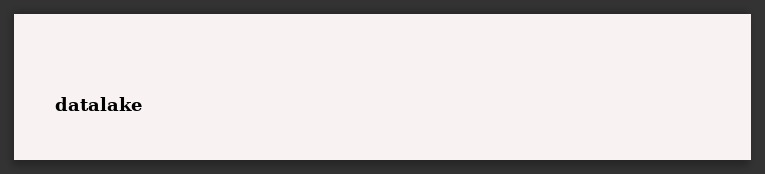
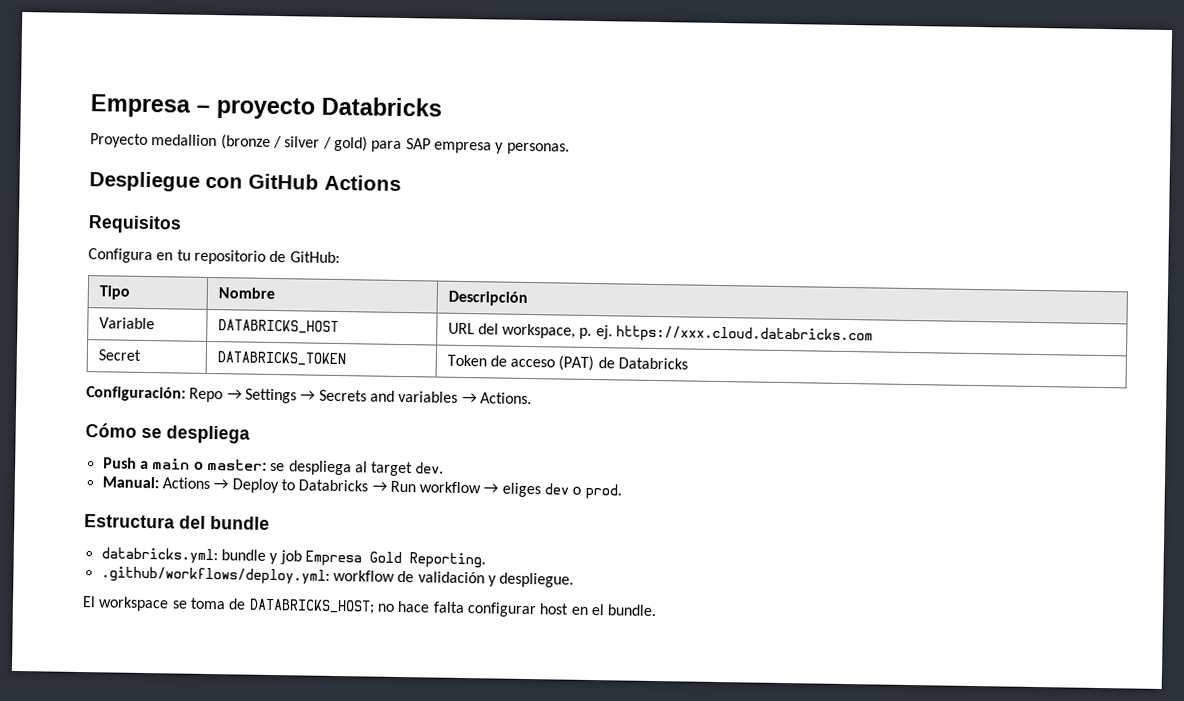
- datalake
+ Empresa – proyecto Databricks
+ Proyecto medallion (bronze / silver / gold) para SAP empresa y personas.
+ Despliegue con GitHub Actions
+ Requisitos
+ Configura en tu repositorio de GitHub:
+ Tipo | Nombre | Descripción
+ Variable | DATABRICKS_HOST | URL del workspace, p. ej. https://xxx.cloud.databricks.com
+ Secret | DATABRICKS_TOKEN | Token de acceso (PAT) de Databricks
+ Configuración: Repo → Settings → Secrets and variables → Actions.
+ Cómo se despliega
+ Push a main o master: se despliega al target dev.
+ Manual: Actions → Deploy to Databricks → Run workflow → eliges dev o prod.
+ Estructura del bundle
+ databricks.yml: bundle y job Empresa Gold Reporting.
+ .github/workflows/deploy.yml: workflow de validación y despliegue.
+ El workspace se toma de DATABRICKS_HOST; no hace falta configurar host en el bundle.

